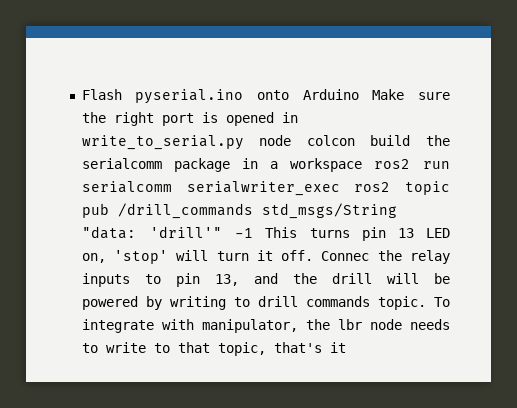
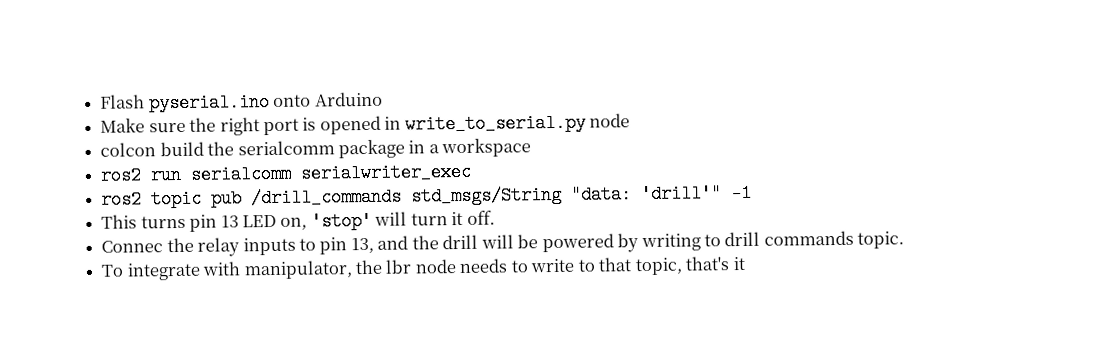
- Flash pyserial.ino onto Arduino Make sure the right port is opened in write_to_serial.py node colcon build the serialcomm package in a workspace ros2 run serialcomm serialwriter_exec ros2 topic pub /drill_commands std_msgs/String "data:
+ Flash pyserial.ino onto Arduino
+ Make sure the right port is opened in write_to_serial.py node
+ colcon build the serialcomm package in a workspace
+ ros2 run serialcomm serialwriter_exec
+ ros2 topic pub /drill_commands std_msgs/String "data:
- 'drill'" -1 This turns pin 13 LED on, 'stop' will turn it off. Connec the relay inputs to pin 13, and the drill will be powered by writing to drill commands topic. To integrate with manipulator, the lbr node needs to write to that topic, that's it
+ 'drill'" -1
+ This turns pin 13 LED on, 'stop' will turn it off.
+ Connec the relay inputs to pin 13, and the drill will be powered by writing to drill commands topic.
+ To integrate with manipulator, the lbr node needs to write to that topic, that's it

